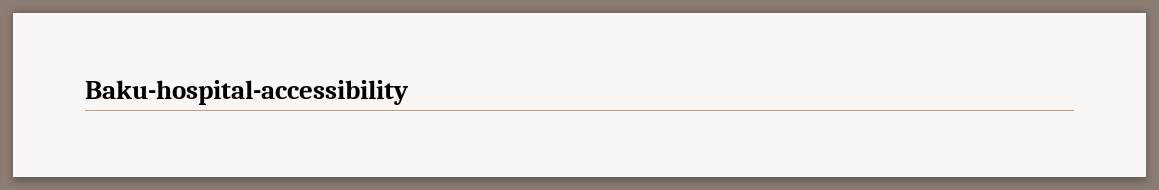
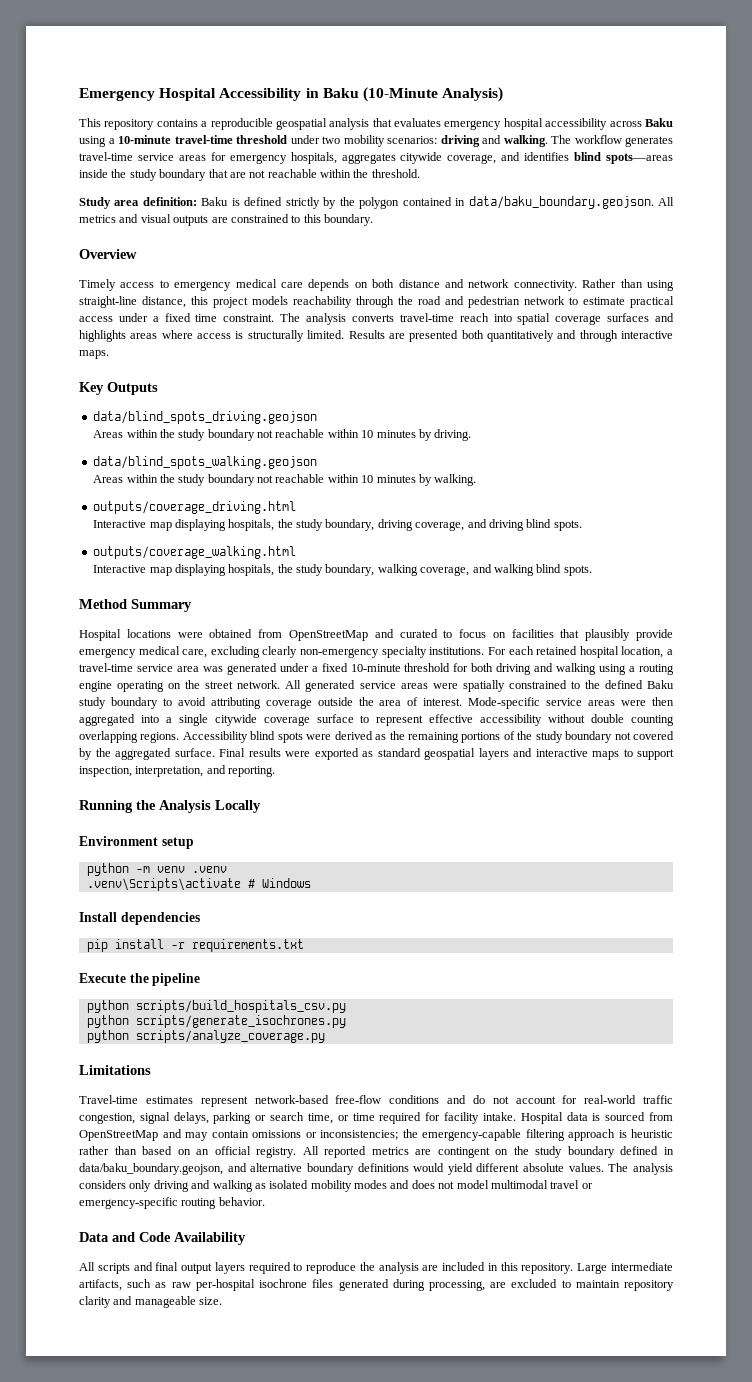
- Baku-hospital-accessibility
+ Emergency Hospital Accessibility in Baku (10-Minute Analysis)
+ This repository contains a reproducible geospatial analysis that evaluates emergency hospital accessibility across Baku using a 10-minute travel-time threshold under two mobility scenarios: driving and walking. The workflow generates travel-time service areas for emergency hospitals, aggregates citywide coverage, and identifies blind spots—areas inside the study boundary that are not reachable within the threshold.
+ Study area definition: Baku is defined strictly by the polygon contained in data/baku_boundary.geojson. All metrics and visual outputs are constrained to this boundary.
+ Overview
+ Timely access to emergency medical care depends on both distance and network connectivity. Rather than using straight-line distance, this project models reachability through the road and pedestrian network to estimate practical access under a fixed time constraint. The analysis converts travel-time reach into spatial coverage surfaces and highlights areas where access is structurally limited. Results are presented both quantitatively and through interactive maps.
+ Key Outputs
+ data/blind_spots_driving.geojson
+ Areas within the study boundary not reachable within 10 minutes by driving.
+ data/blind_spots_walking.geojson
+ Areas within the study boundary not reachable within 10 minutes by walking.
+ outputs/coverage_driving.html
+ Interactive map displaying hospitals, the study boundary, driving coverage, and driving blind spots.
+ outputs/coverage_walking.html
+ Interactive map displaying hospitals, the study boundary, walking coverage, and walking blind spots.
+ Method Summary
+ Hospital locations were obtained from OpenStreetMap and curated to focus on facilities that plausibly provide emergency medical care, excluding clearly non-emergency specialty institutions. For each retained hospital location, a travel-time service area was generated under a fixed 10-minute threshold for both driving and walking using a routing engine operating on the street network. All generated service areas were spatially constrained to the defined Baku study boundary to avoid attributing coverage outside the area of interest. Mode-specific service areas were then aggregated into a single citywide coverage surface to represent effective accessibility without double counting overlapping regions. Accessibility blind spots were derived as the remaining portions of the study boundary not covered by the aggregated surface. Final results were exported as standard geospatial layers and interactive maps to support inspection, interpretation, and reporting.
+ Running the Analysis Locally
+ Environment setup
+ python -m venv .venv
+ .venv\Scripts\activate # Windows
+ Install dependencies
+ pip install -r requirements.txt
+ Execute the pipeline
+ python scripts/build_hospitals_csv.py
+ python scripts/generate_isochrones.py
+ python scripts/analyze_coverage.py
+ Limitations
+ Travel-time estimates represent network-based free-flow conditions and do not account for real-world traffic congestion, signal delays, parking or search time, or time required for facility intake. Hospital data is sourced from OpenStreetMap and may contain omissions or inconsistencies; the emergency-capable filtering approach is heuristic rather than based on an official registry. All reported metrics are contingent on the study boundary defined in data/baku_boundary.geojson, and alternative boundary definitions would yield different absolute values. The analysis considers only driving and walking as isolated mobility modes and does not model multimodal travel or emergency-specific routing behavior.
+ Data and Code Availability
+ All scripts and final output layers required to reproduce the analysis are included in this repository. Large intermediate artifacts, such as raw per-hospital isochrone files generated during processing, are excluded to maintain repository clarity and manageable size.

